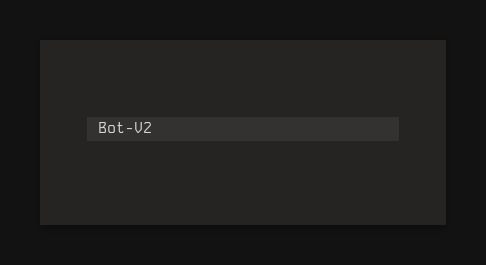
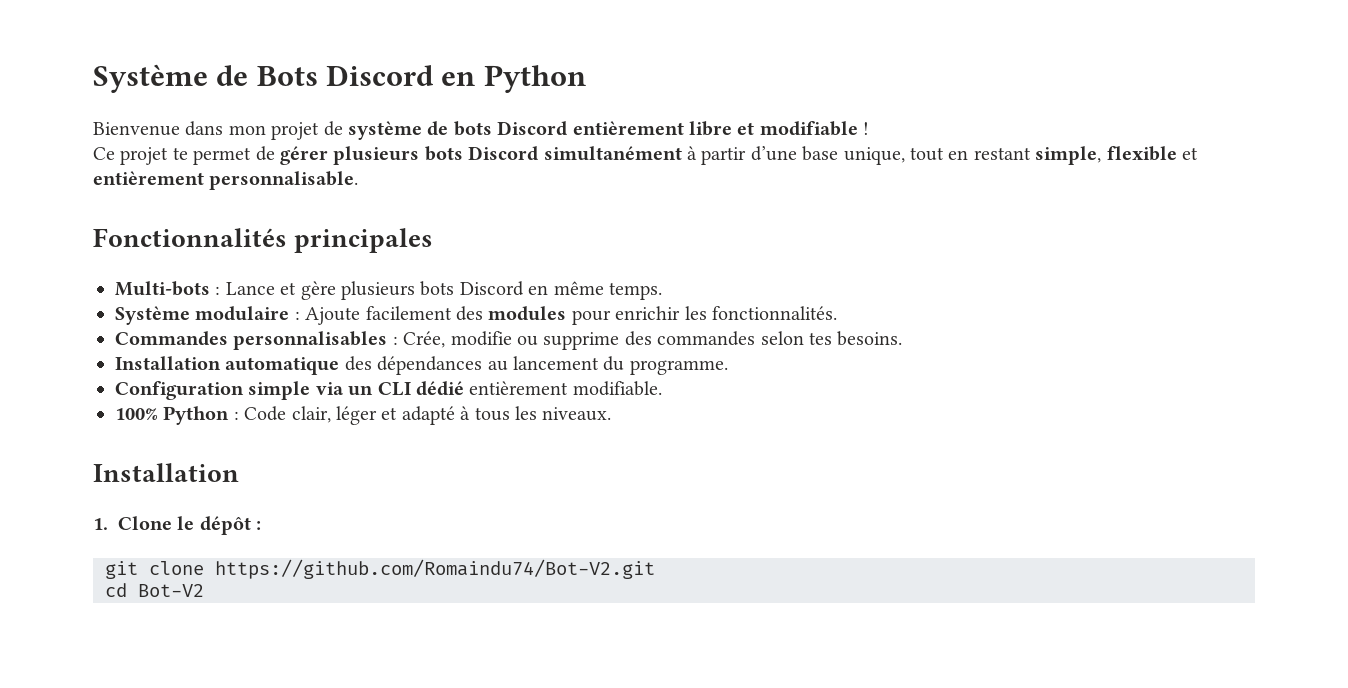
- Bot-V2
+ Système de Bots Discord en Python
+ Bienvenue dans mon projet de système de bots Discord entièrement libre et modifiable !
+ Ce projet te permet de gérer plusieurs bots Discord simultanément à partir d’une base unique, tout en restant simple, flexible et entièrement personnalisable.
+ Fonctionnalités principales
+ Multi-bots : Lance et gère plusieurs bots Discord en même temps.
+ Système modulaire : Ajoute facilement des modules pour enrichir les fonctionnalités.
+ Commandes personnalisables : Crée, modifie ou supprime des commandes selon tes besoins.
+ Installation automatique des dépendances au lancement du programme.
+ Configuration simple via un CLI dédié entièrement modifiable.
+ 100% Python : Code clair, léger et adapté à tous les niveaux.
+ Installation
+ 1. Clone le dépôt :
+ git clone https://github.com/Romaindu74/Bot-V2.git
+ cd Bot-V2

